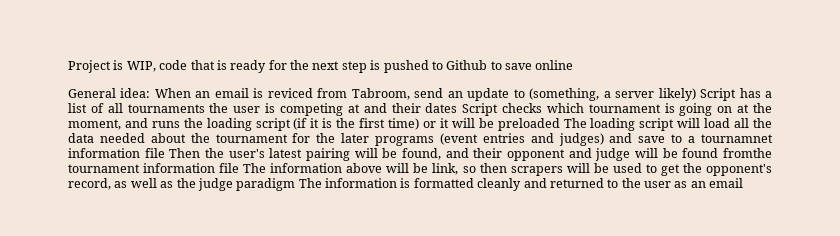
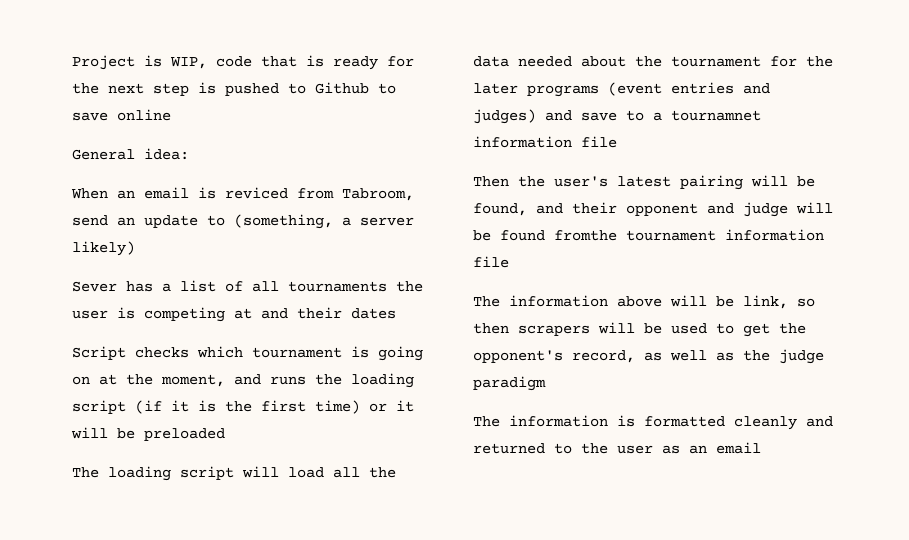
- General idea: When an email is reviced from Tabroom, send an update to (something, a server likely) Script has a list of all tournaments the user is competing at and their dates Script checks which tournament is going on at the moment, and runs the loading script (if it is the first time) or it will be preloaded The loading script will load all the data needed about the tournament for the later programs (event entries and judges) and save to a tournamnet information file Then the user's latest pairing will be found, and their opponent and judge will be found fromthe tournament information file The information above will be link, so then scrapers will be used to get the opponent's record, as well as the judge paradigm The information is formatted cleanly and returned to the user as an email
+ General idea:
+ When an email is reviced from Tabroom, send an update to (something, a server likely)
+ Sever has a list of all tournaments the user is competing at and their dates
+ Script checks which tournament is going on at the moment, and runs the loading script (if it is the first time) or it will be preloaded
+ The loading script will load all the data needed about the tournament for the later programs (event entries and judges) and save to a tournamnet information file
+ Then the user's latest pairing will be found, and their opponent and judge will be found fromthe tournament information file
+ The information above will be link, so then scrapers will be used to get the opponent's record, as well as the judge paradigm
+ The information is formatted cleanly and returned to the user as an email

